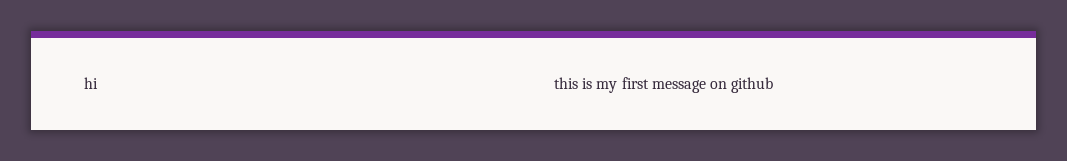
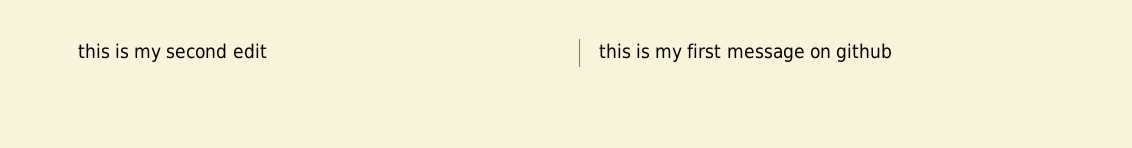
- hi
+ this is my second edit

